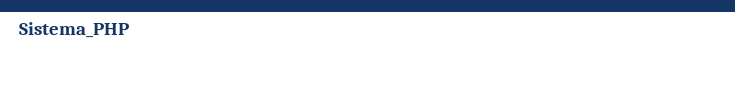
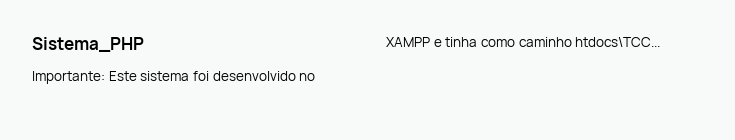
+ Importante: Este sistema foi desenvolvido no XAMPP e tinha como caminho htdocs\TCC...

